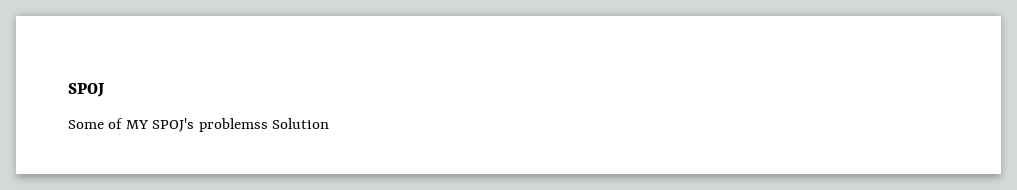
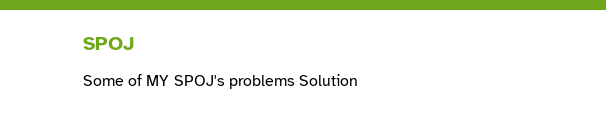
- Some of MY SPOJ's problemss Solution
+ Some of MY SPOJ's problems Solution

